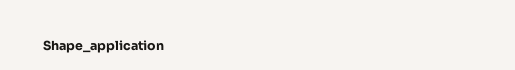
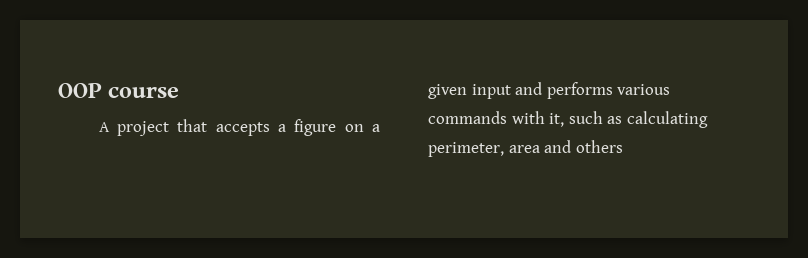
- Shape_application
+ OOP course
+ A project that accepts a figure on a given input and performs various commands with it, such as calculating perimeter, area and others

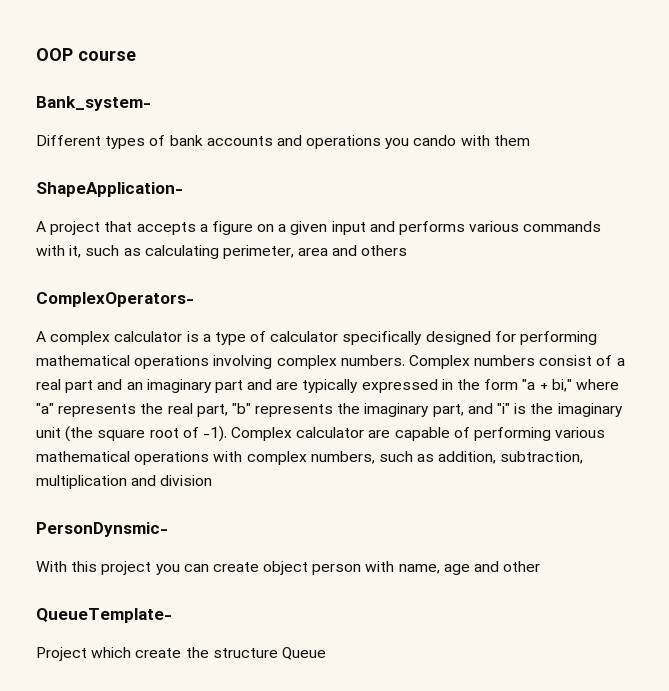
+ Bank_system-
+ Different types of bank accounts and operations you cando with them
+ ShapeApplication-
+ ComplexOperators-
+ A complex calculator is a type of calculator specifically designed for performing mathematical operations involving complex numbers. Complex numbers consist of a real part and an imaginary part and are typically expressed in the form "a + bi," where "a" represents the real part, "b" represents the imaginary part, and "i" is the imaginary unit (the square root of -1). Complex calculator are capable of performing various mathematical operations with complex numbers, such as addition, subtraction, multiplication and division
+ PersonDynsmic-
+ With this project you can create object person with name, age and other
+ QueueTemplate-
+ Project which create the structure Queue

